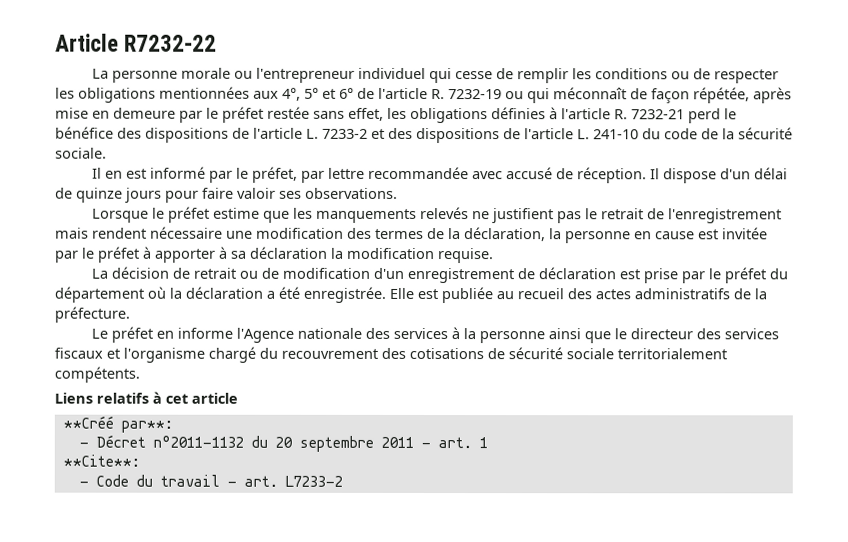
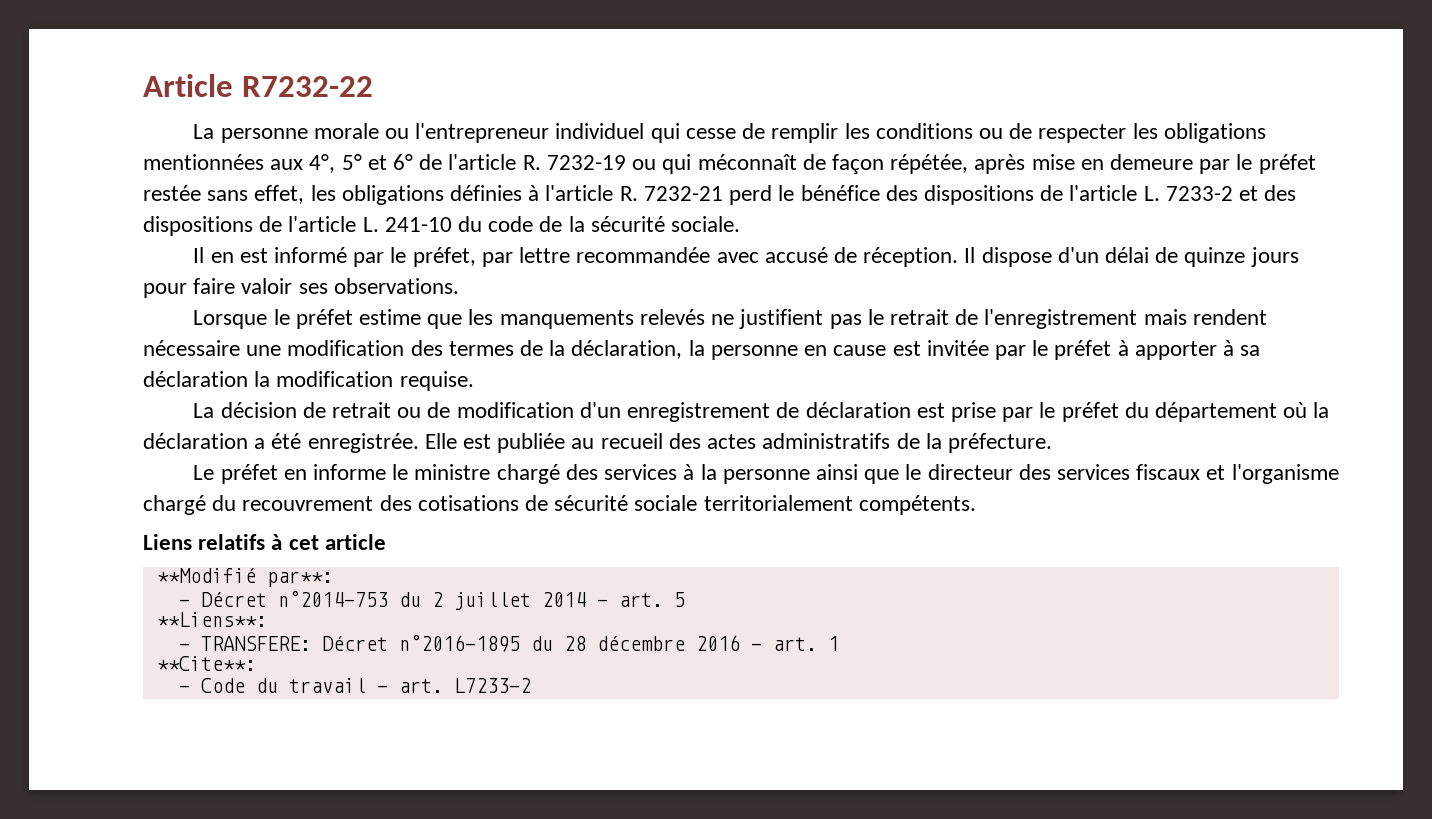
- Le préfet en informe l'Agence nationale des services à la personne ainsi que le directeur des services fiscaux et l'organisme chargé du recouvrement des cotisations de sécurité sociale territorialement compétents.
+ Le préfet en informe le ministre chargé des services à la personne ainsi que le directeur des services fiscaux et l'organisme chargé du recouvrement des cotisations de sécurité sociale territorialement compétents.
- **Créé par**:
+ **Modifié par**:
- - Décret n°2011-1132 du 20 septembre 2011 - art. 1
+ - Décret n°2014-753 du 2 juillet 2014 - art. 5
+ **Liens**:
+ - TRANSFERE: Décret n°2016-1895 du 28 décembre 2016 - art. 1

